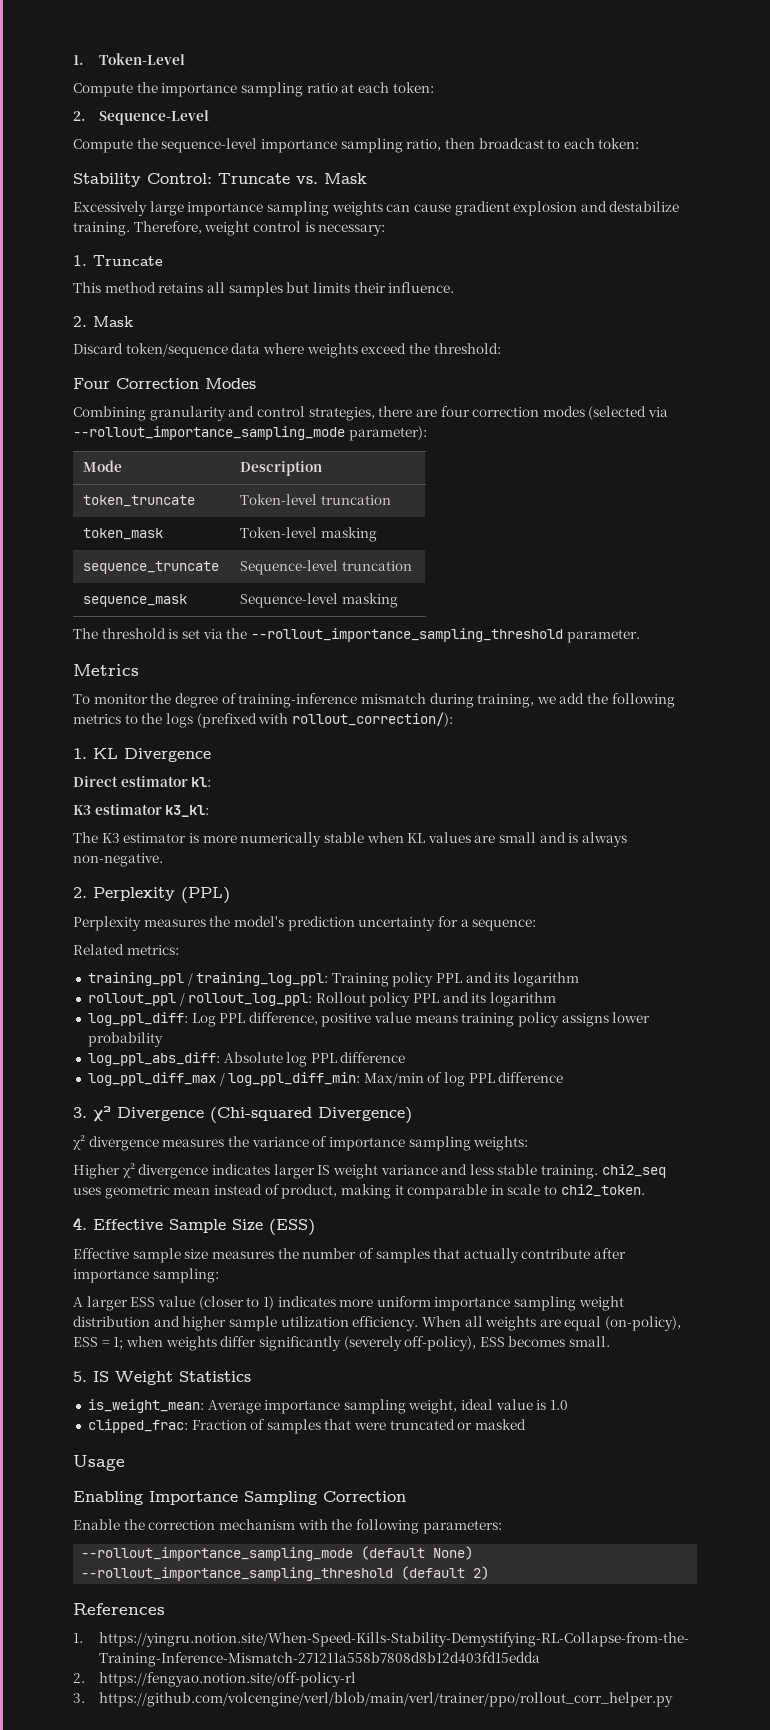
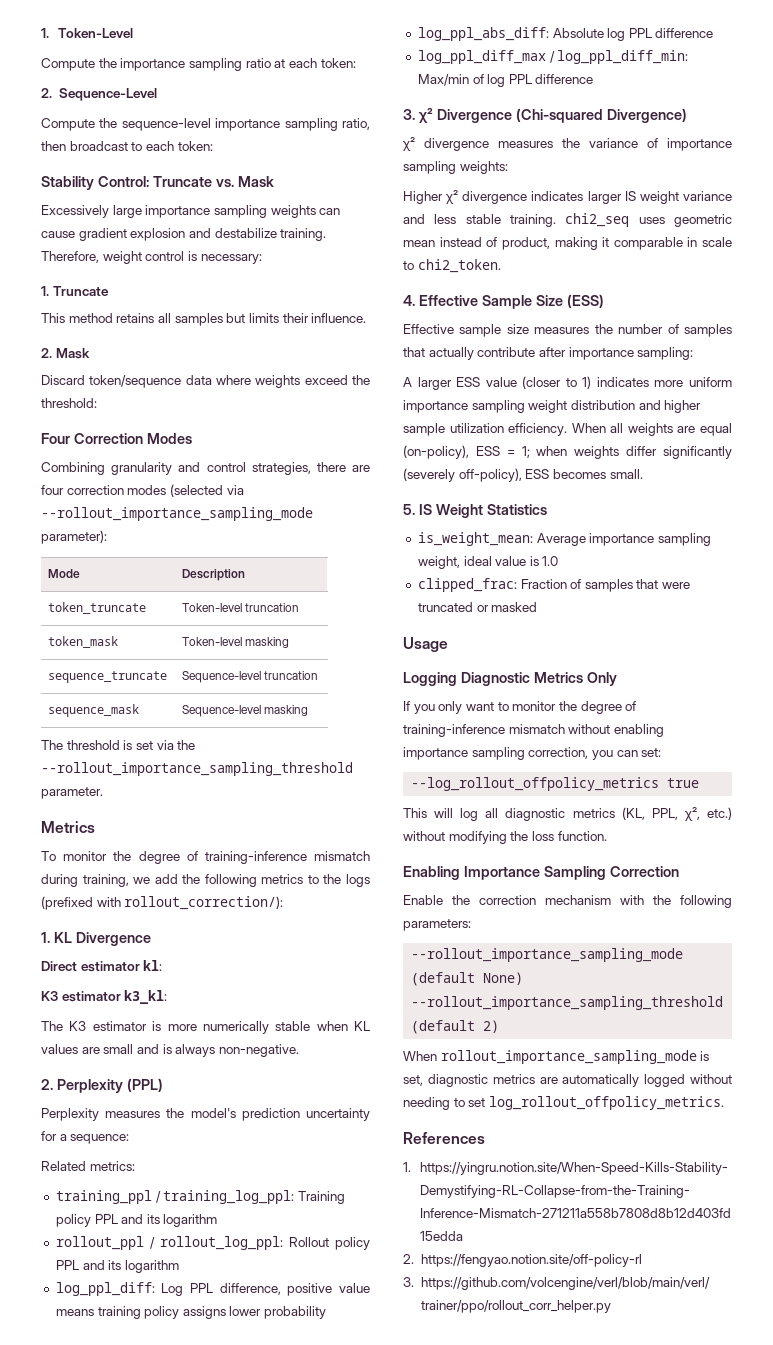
+ Logging Diagnostic Metrics Only
+ If you only want to monitor the degree of training-inference mismatch without enabling importance sampling correction, you can set:
+ --log_rollout_offpolicy_metrics true
+ This will log all diagnostic metrics (KL, PPL, χ², etc.) without modifying the loss function.
+ When rollout_importance_sampling_mode is set, diagnostic metrics are automatically logged without needing to set log_rollout_offpolicy_metrics.

